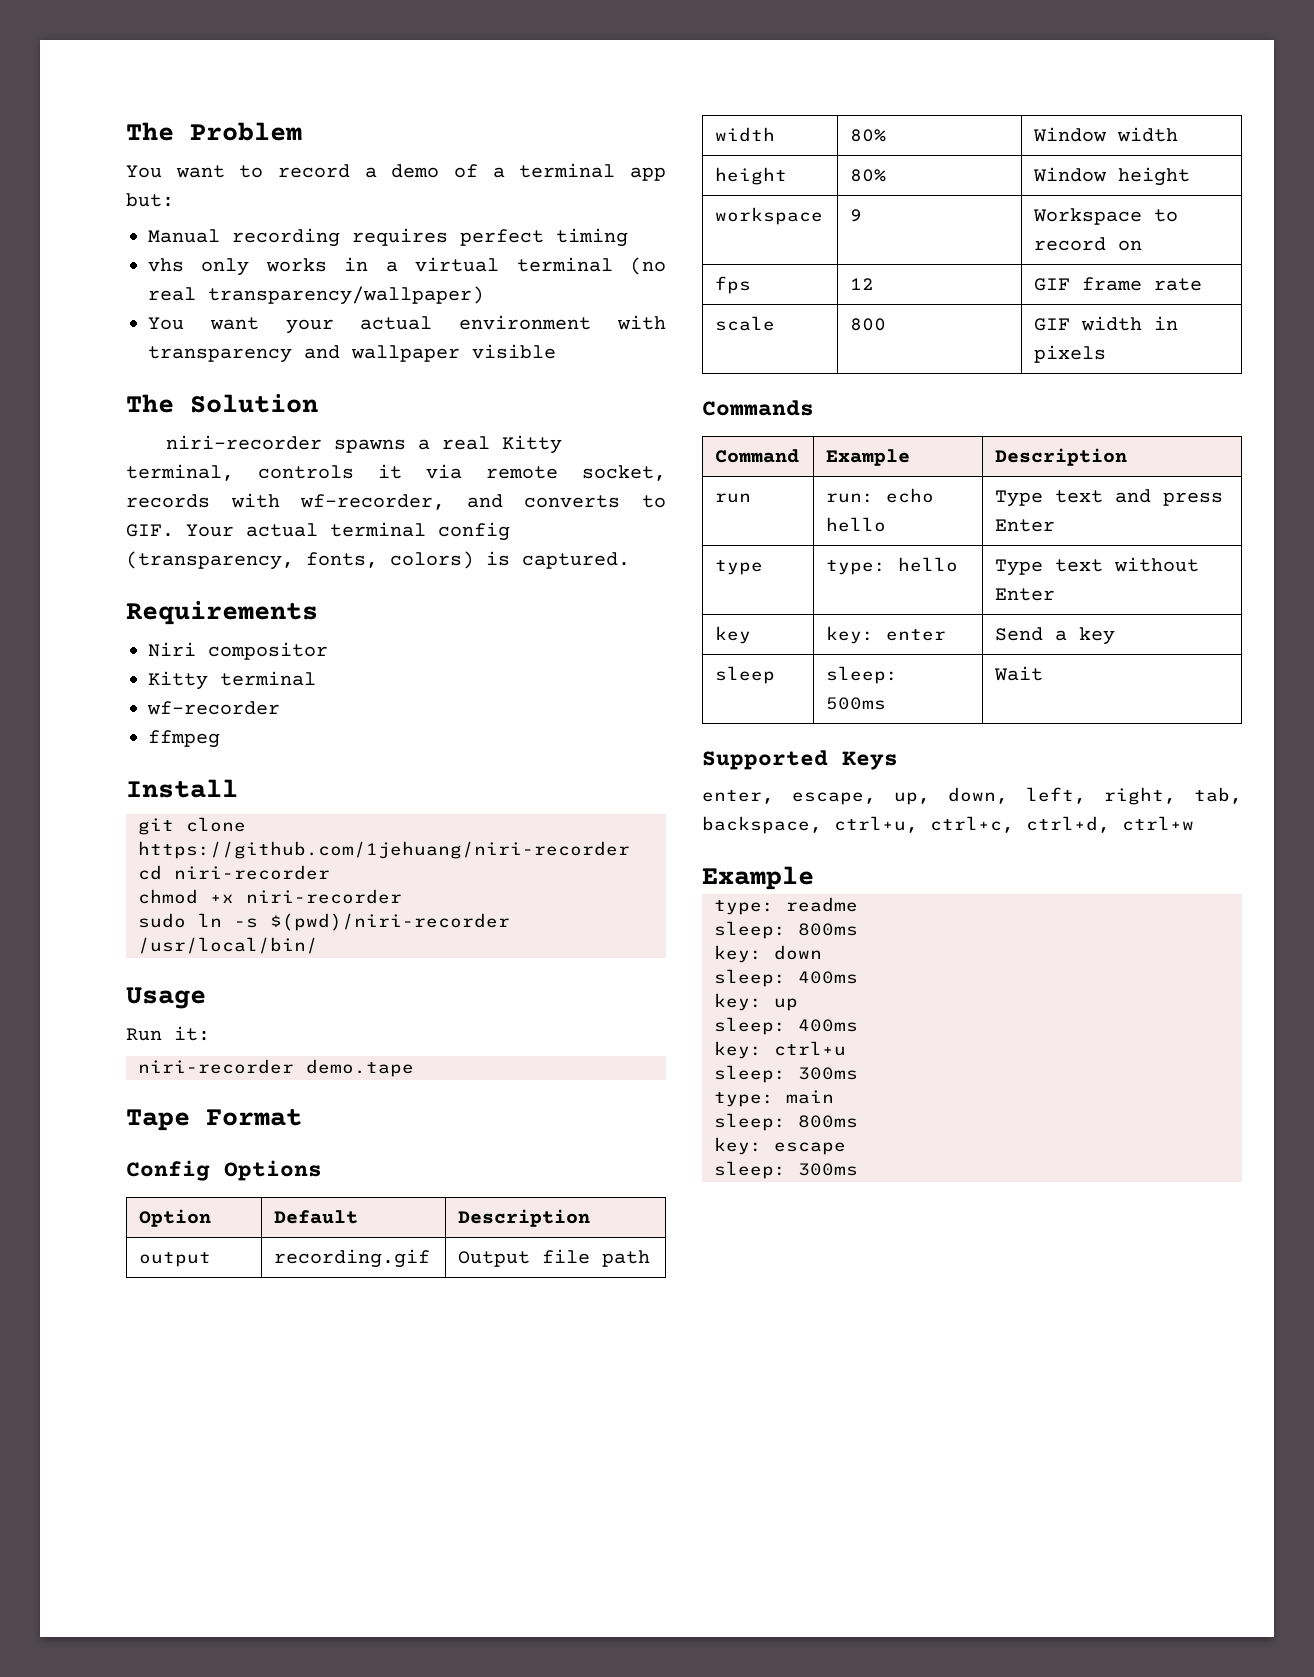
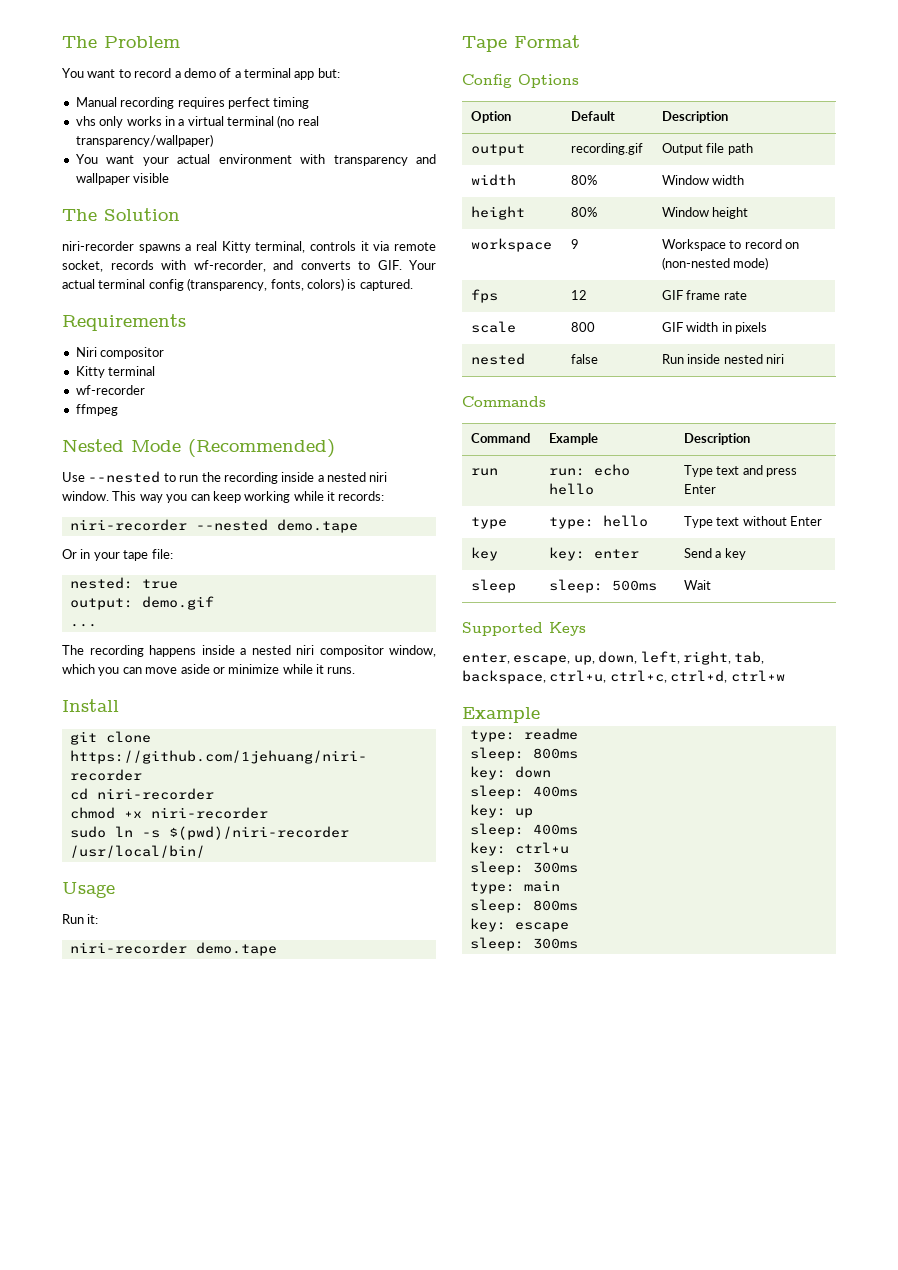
+ Nested Mode (Recommended)
+ Use --nested to run the recording inside a nested niri window. This way you can keep working while it records:
+ niri-recorder --nested demo.tape
+ Or in your tape file:
+ nested: true
+ output: demo.gif
+ ...
+ The recording happens inside a nested niri compositor window, which you can move aside or minimize while it runs.
- workspace | 9 | Workspace to record on
+ workspace | 9 | Workspace to record on (non-nested mode)
+ nested | false | Run inside nested niri

